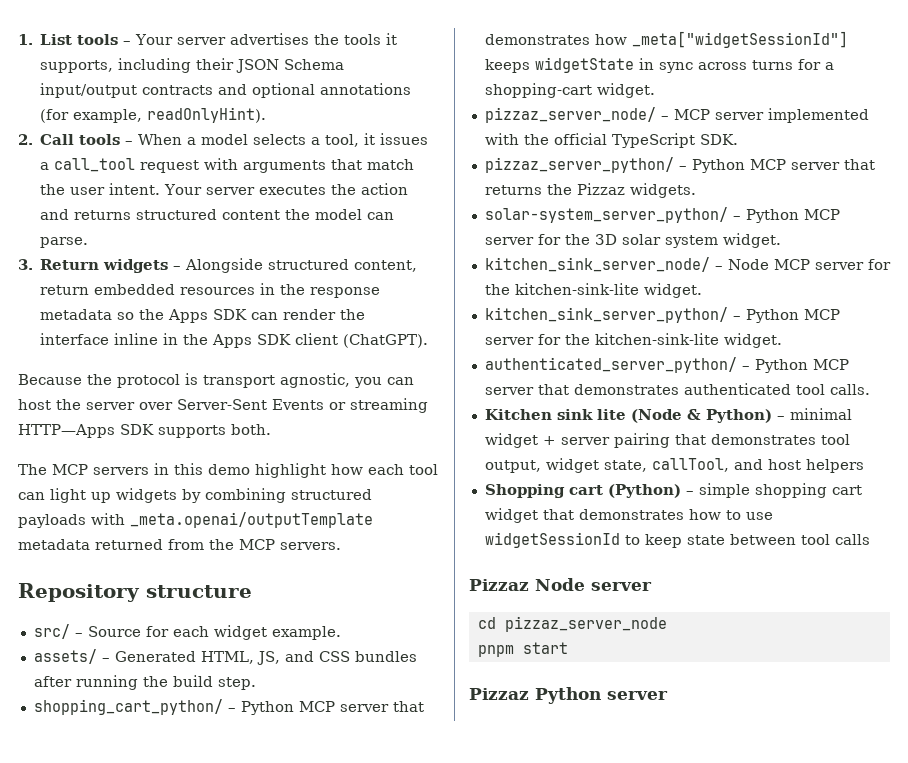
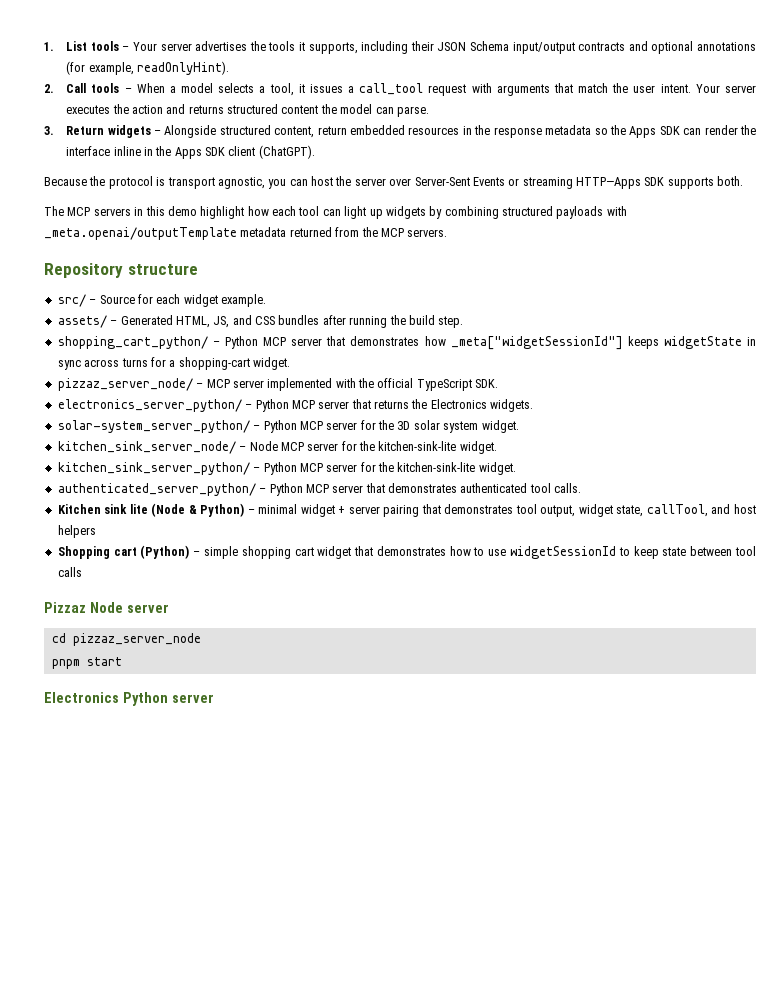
- pizzaz_server_python/ – Python MCP server that returns the Pizzaz widgets.
+ electronics_server_python/ – Python MCP server that returns the Electronics widgets.
- Pizzaz Python server
+ Electronics Python server

